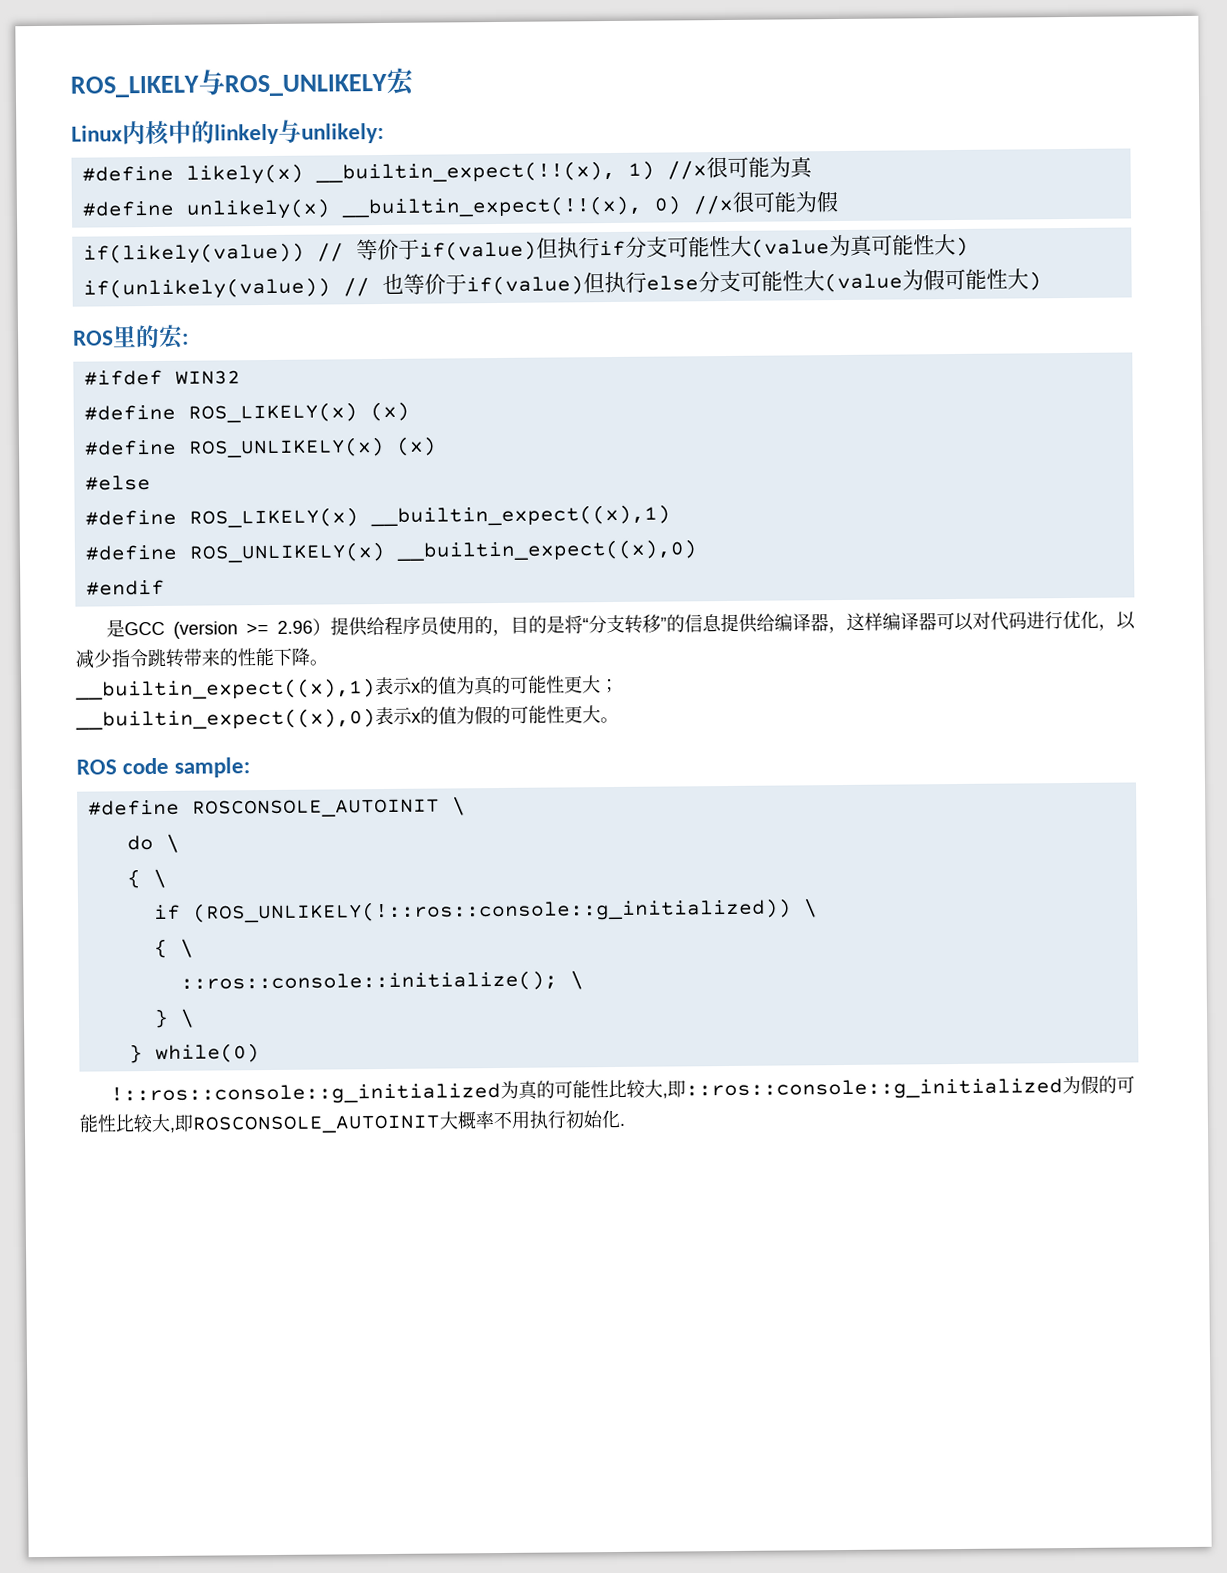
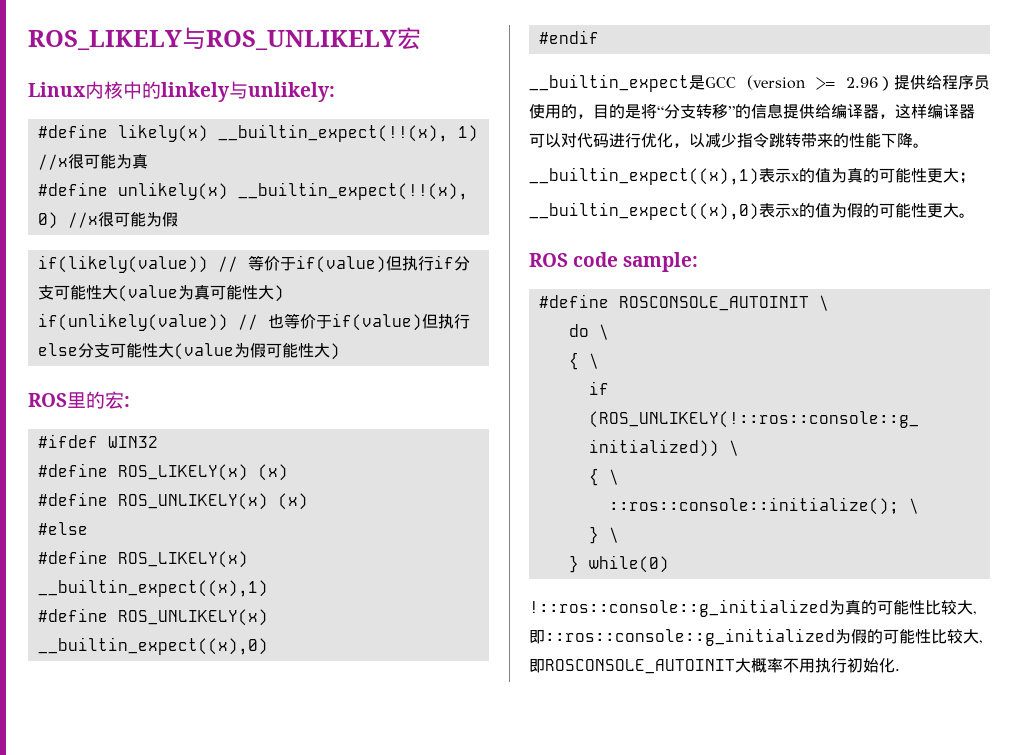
- 是GCC (version >= 2.96）提供给程序员使用的，目的是将“分支转移”的信息提供给编译器，这样编译器可以对代码进行优化，以减少指令跳转带来的性能下降。
+ __builtin_expect是GCC (version >= 2.96）提供给程序员使用的，目的是将“分支转移”的信息提供给编译器，这样编译器可以对代码进行优化，以减少指令跳转带来的性能下降。

